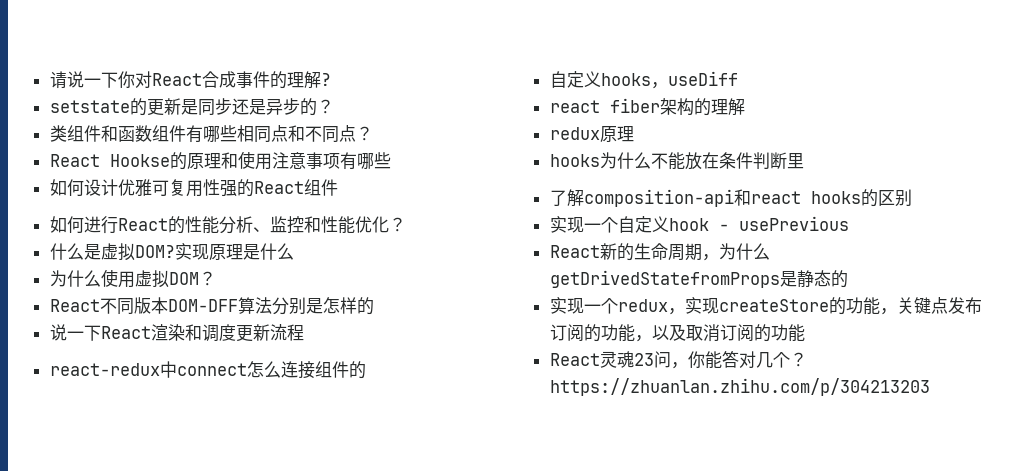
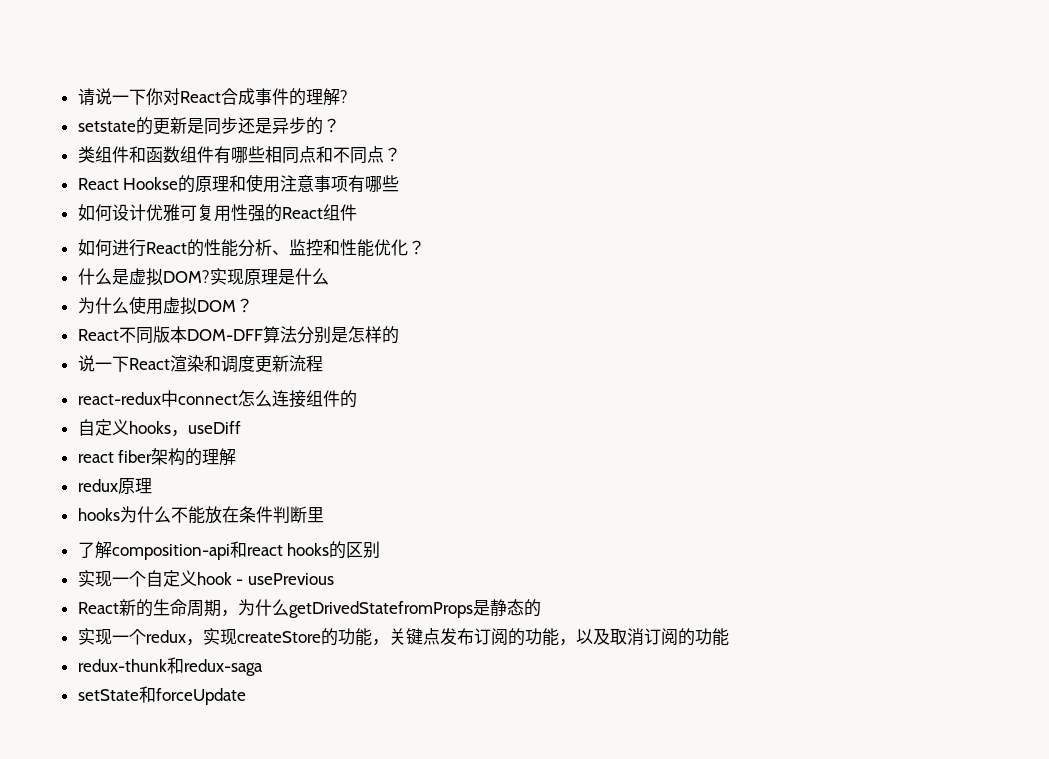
- React灵魂23问，你能答对几个？https://zhuanlan.zhihu.com/p/304213203
+ redux-thunk和redux-saga
+ setState和forceUpdate

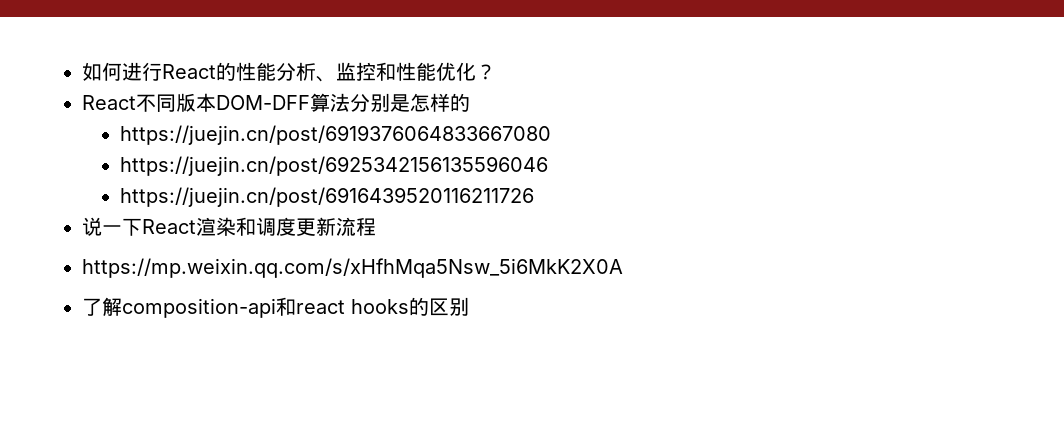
- 请说一下你对React合成事件的理解?
- setstate的更新是同步还是异步的？
- 类组件和函数组件有哪些相同点和不同点？
- React Hookse的原理和使用注意事项有哪些
- 如何设计优雅可复用性强的React组件
- 什么是虚拟DOM?实现原理是什么
- 为什么使用虚拟DOM？
+ https://juejin.cn/post/6919376064833667080
+ https://juejin.cn/post/6925342156135596046
+ https://juejin.cn/post/6916439520116211726
- react-redux中connect怎么连接组件的
- 自定义hooks，useDiff
- react fiber架构的理解
- redux原理
- hooks为什么不能放在条件判断里
+ https://mp.weixin.qq.com/s/xHfhMqa5Nsw_5i6MkK2X0A
- 实现一个自定义hook - usePrevious
- React新的生命周期，为什么getDrivedStatefromProps是静态的
- 实现一个redux，实现createStore的功能，关键点发布订阅的功能，以及取消订阅的功能
- redux-thunk和redux-saga
- setState和forceUpdate

